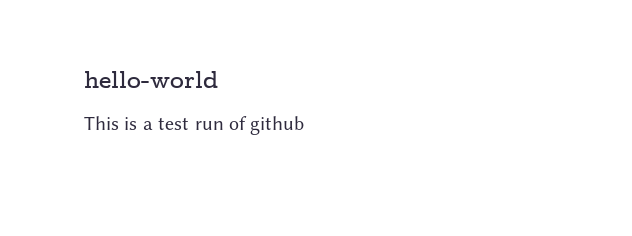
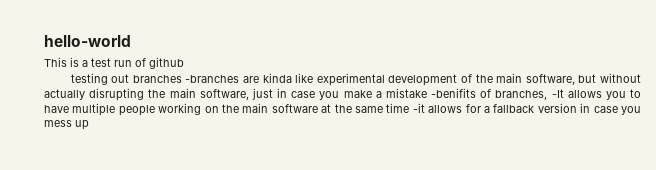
+ testing out branches -branches are kinda like experimental development of the main software, but without actually disrupting the main software, just in case you make a mistake -benifits of branches, -It allows you to have multiple people working on the main software at the same time -it allows for a fallback version in case you mess up

